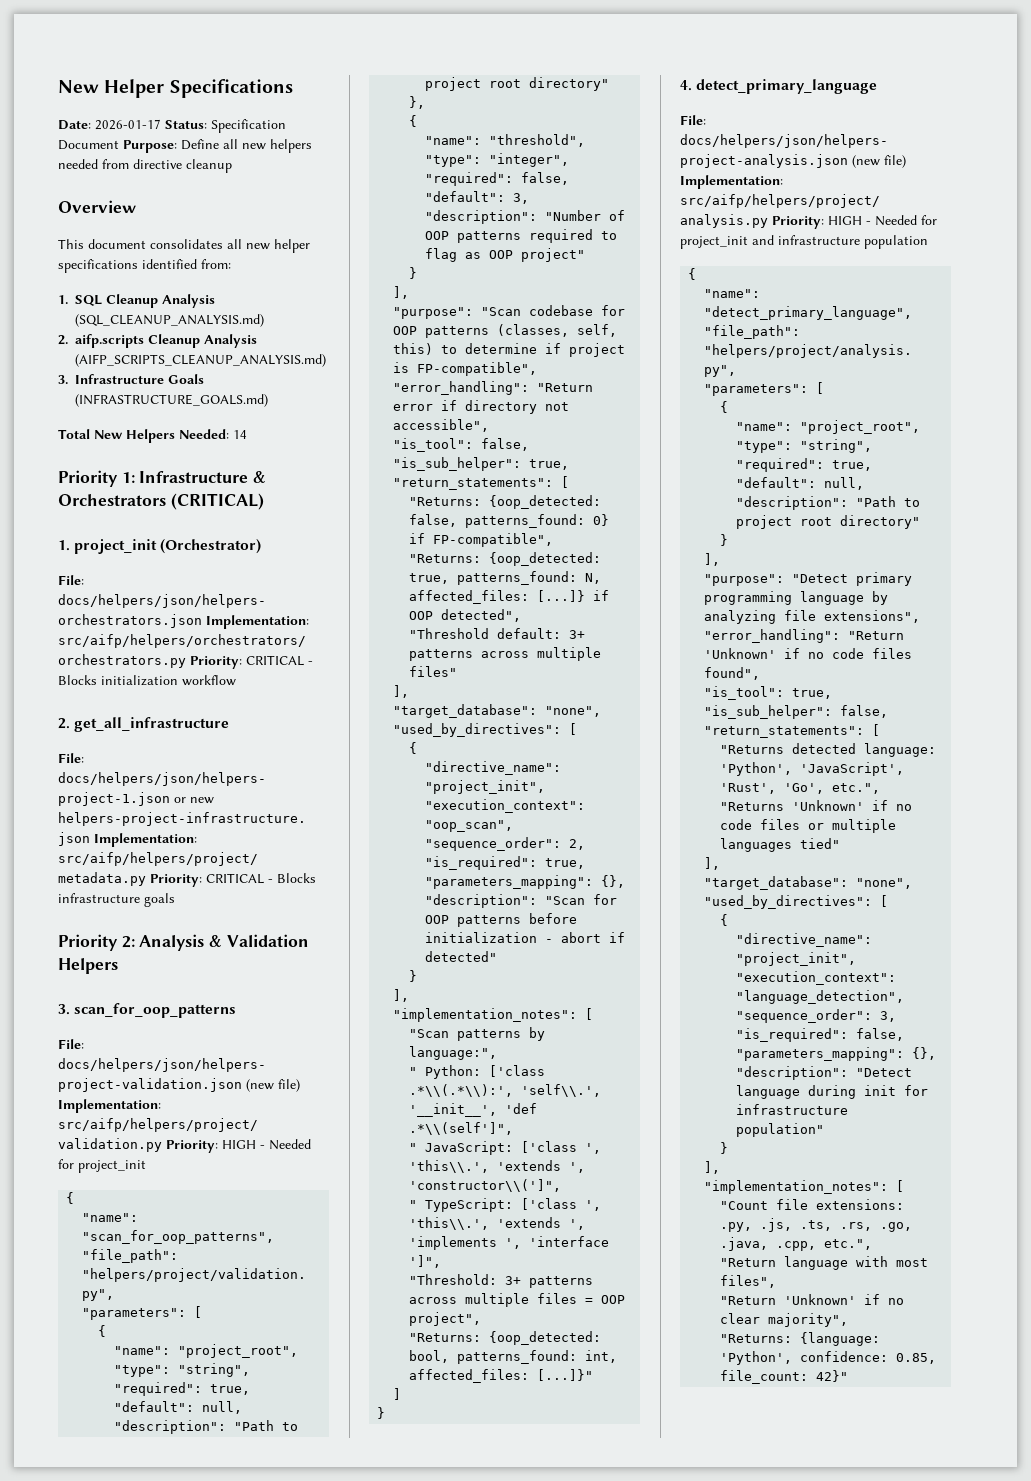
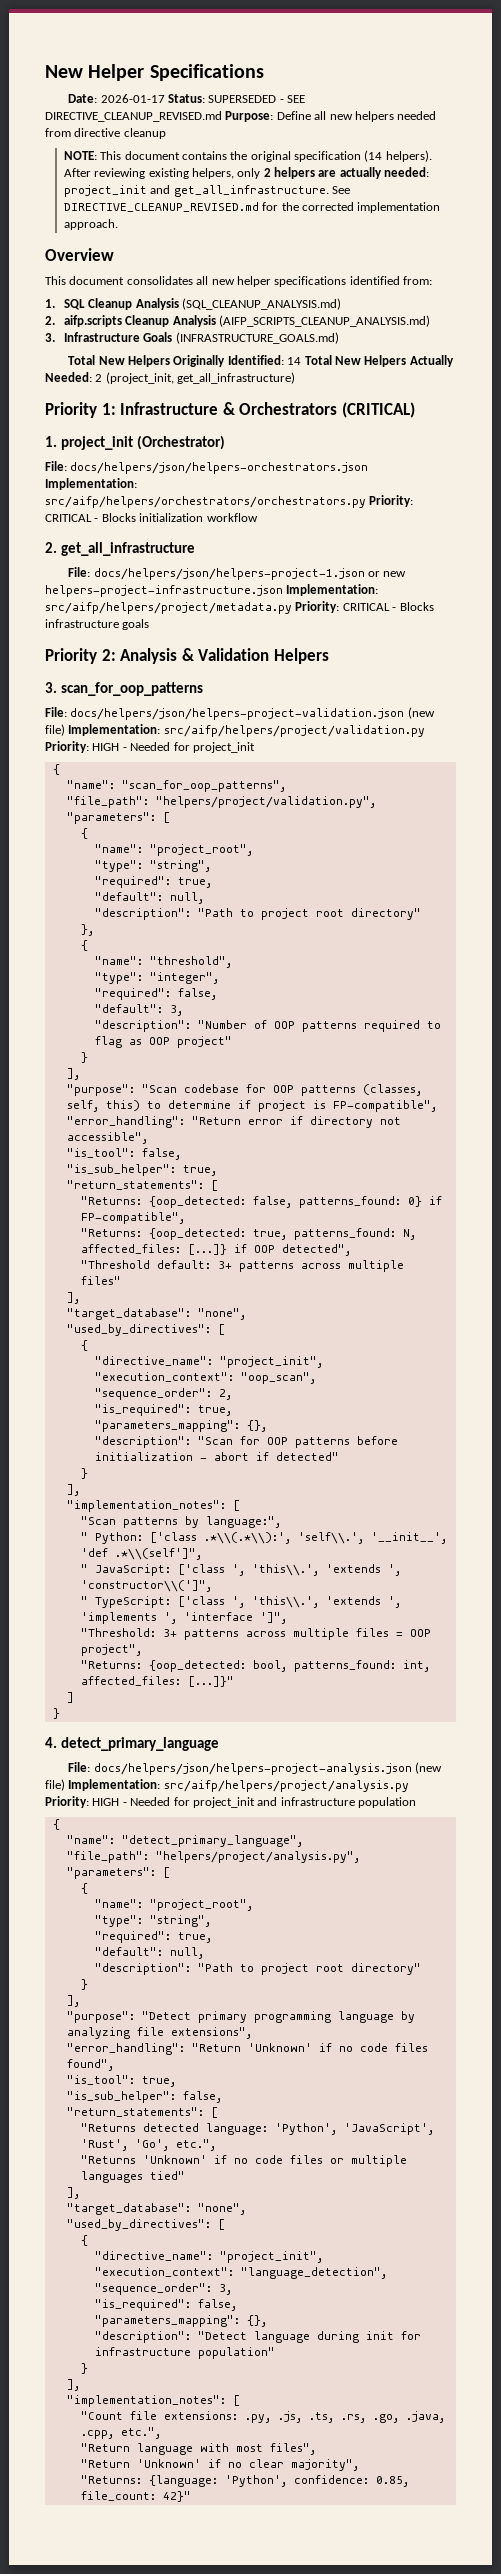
- Date: 2026-01-17 Status: Specification Document Purpose: Define all new helpers needed from directive cleanup
+ Date: 2026-01-17 Status: SUPERSEDED - SEE DIRECTIVE_CLEANUP_REVISED.md Purpose: Define all new helpers needed from directive cleanup
+ NOTE: This document contains the original specification (14 helpers). After reviewing existing helpers, only 2 helpers are actually needed: project_init and get_all_infrastructure. See DIRECTIVE_CLEANUP_REVISED.md for the corrected implementation approach.
- Total New Helpers Needed: 14
+ Total New Helpers Originally Identified: 14 Total New Helpers Actually Needed: 2 (project_init, get_all_infrastructure)

